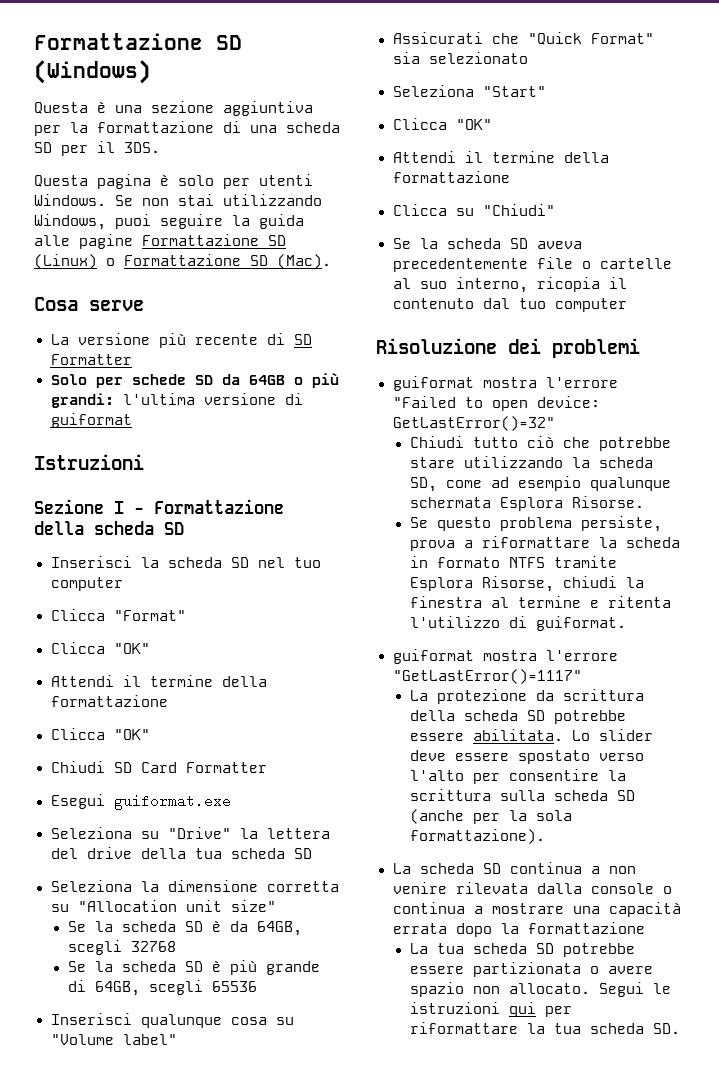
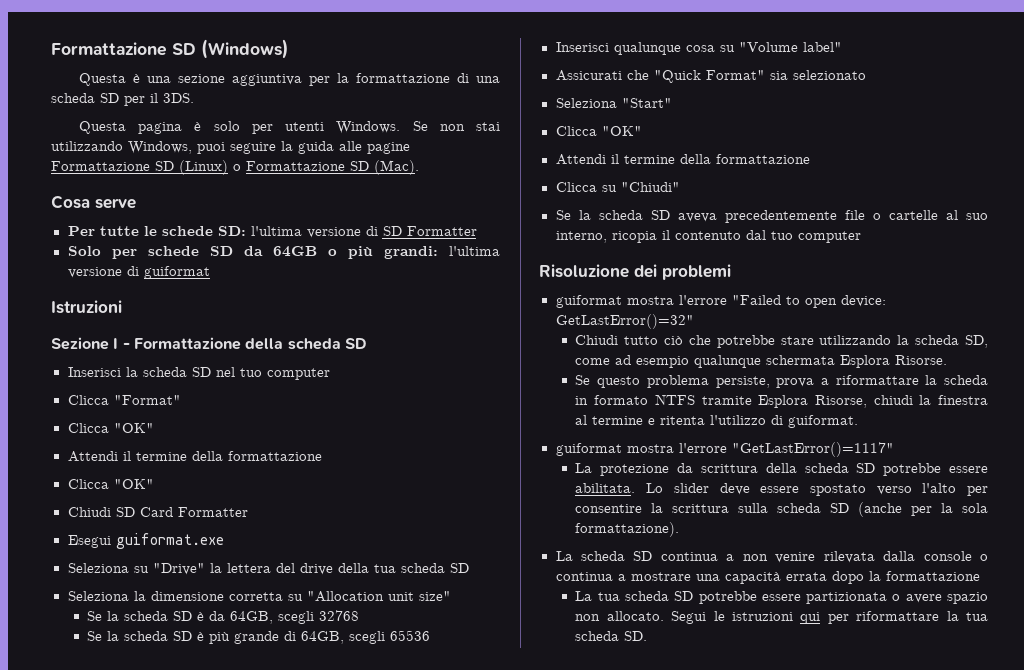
- La versione più recente di SD Formatter
+ Per tutte le schede SD: l'ultima versione di SD Formatter

